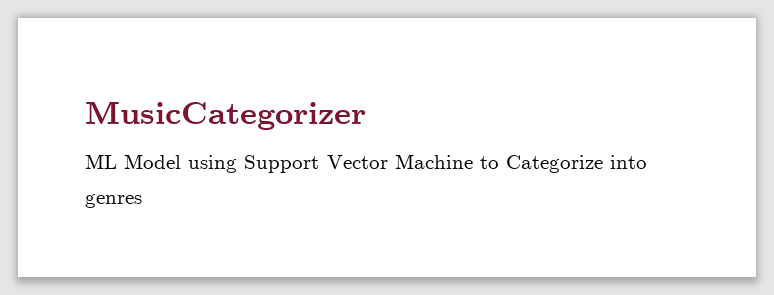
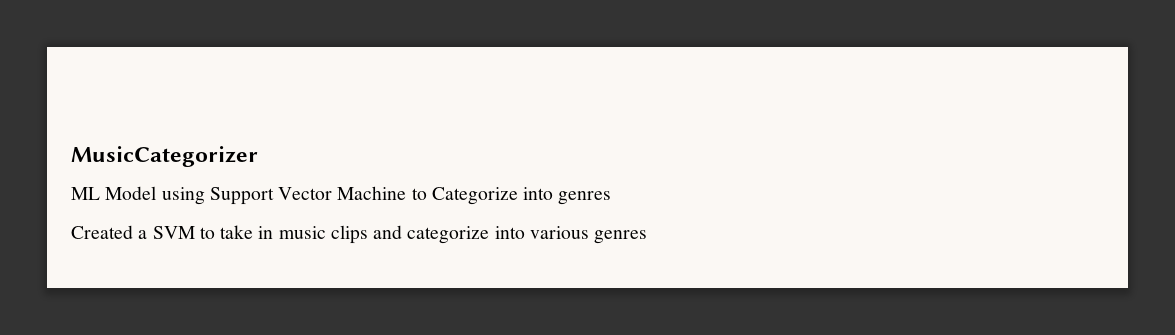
+ Created a SVM to take in music clips and categorize into various genres

